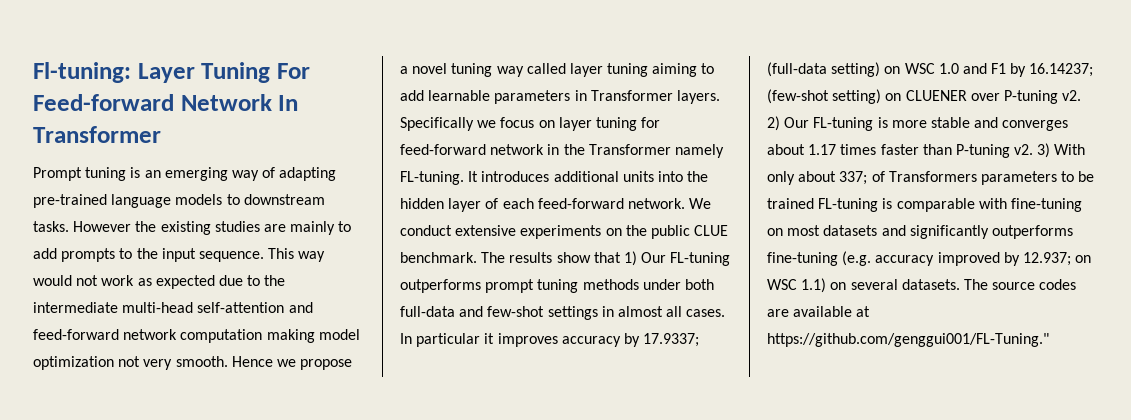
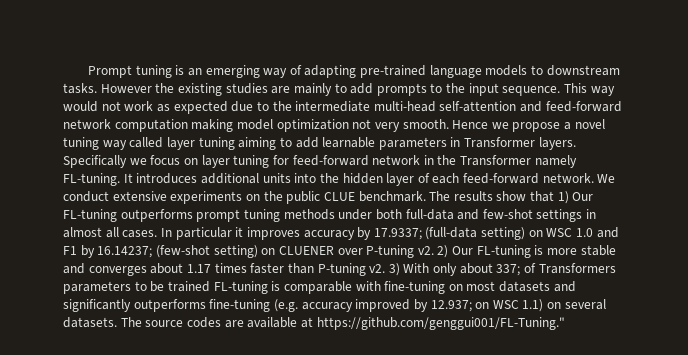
- Fl-tuning: Layer Tuning For Feed-forward Network In Transformer

